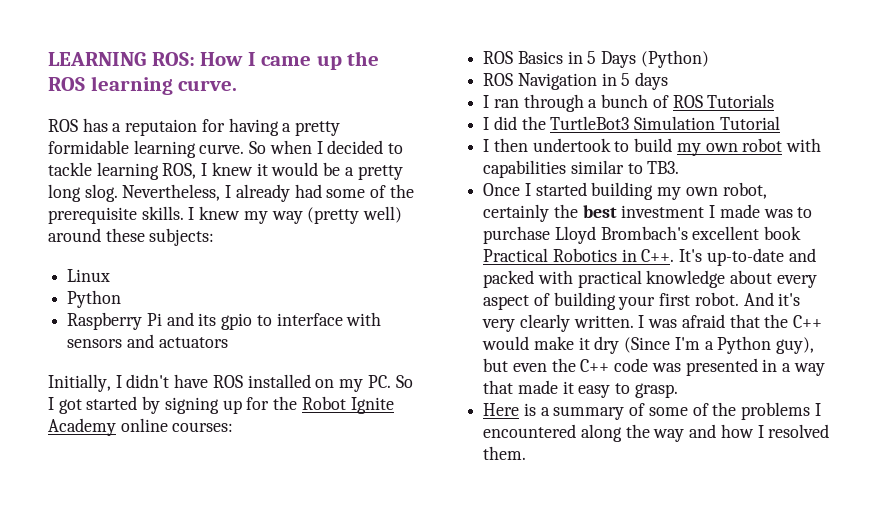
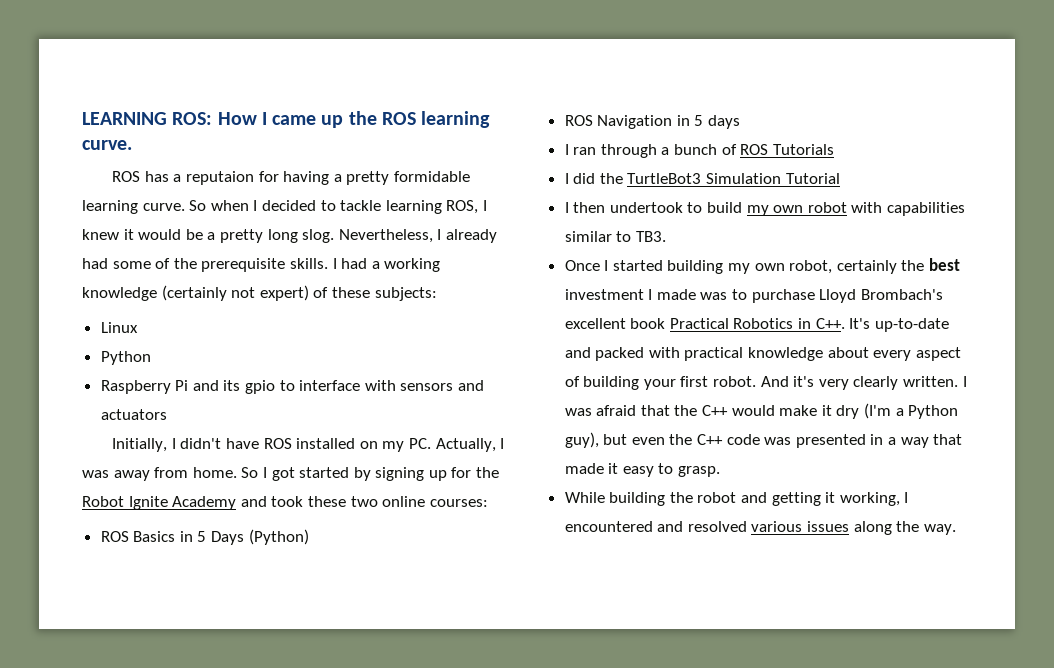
- I knew my way (pretty well) around these subjects:
+ I had a working knowledge (certainly not expert) of these subjects:
- Initially, I didn't have ROS installed on my PC. So I got started by signing up for the Robot Ignite Academy online courses:
+ Initially, I didn't have ROS installed on my PC. Actually, I was away from home. So I got started by signing up for the Robot Ignite Academy and took these two online courses:
- I was afraid that the C++ would make it dry (Since I'm a Python guy), but even the C++ code was presented in a way that made it easy to grasp.
+ I was afraid that the C++ would make it dry (I'm a Python guy), but even the C++ code was presented in a way that made it easy to grasp.
- Here is a summary of some of the problems I encountered along the way and how I resolved them.
+ While building the robot and getting it working, I encountered and resolved various issues along the way.

